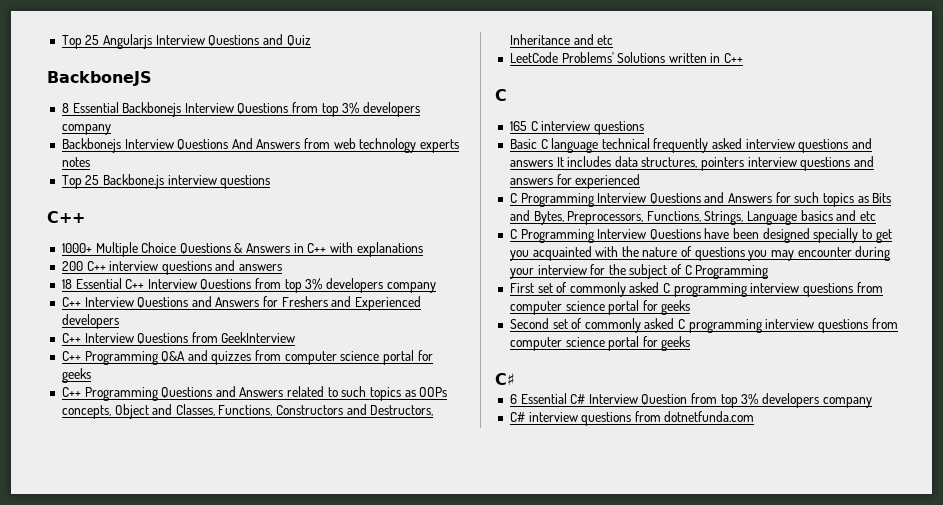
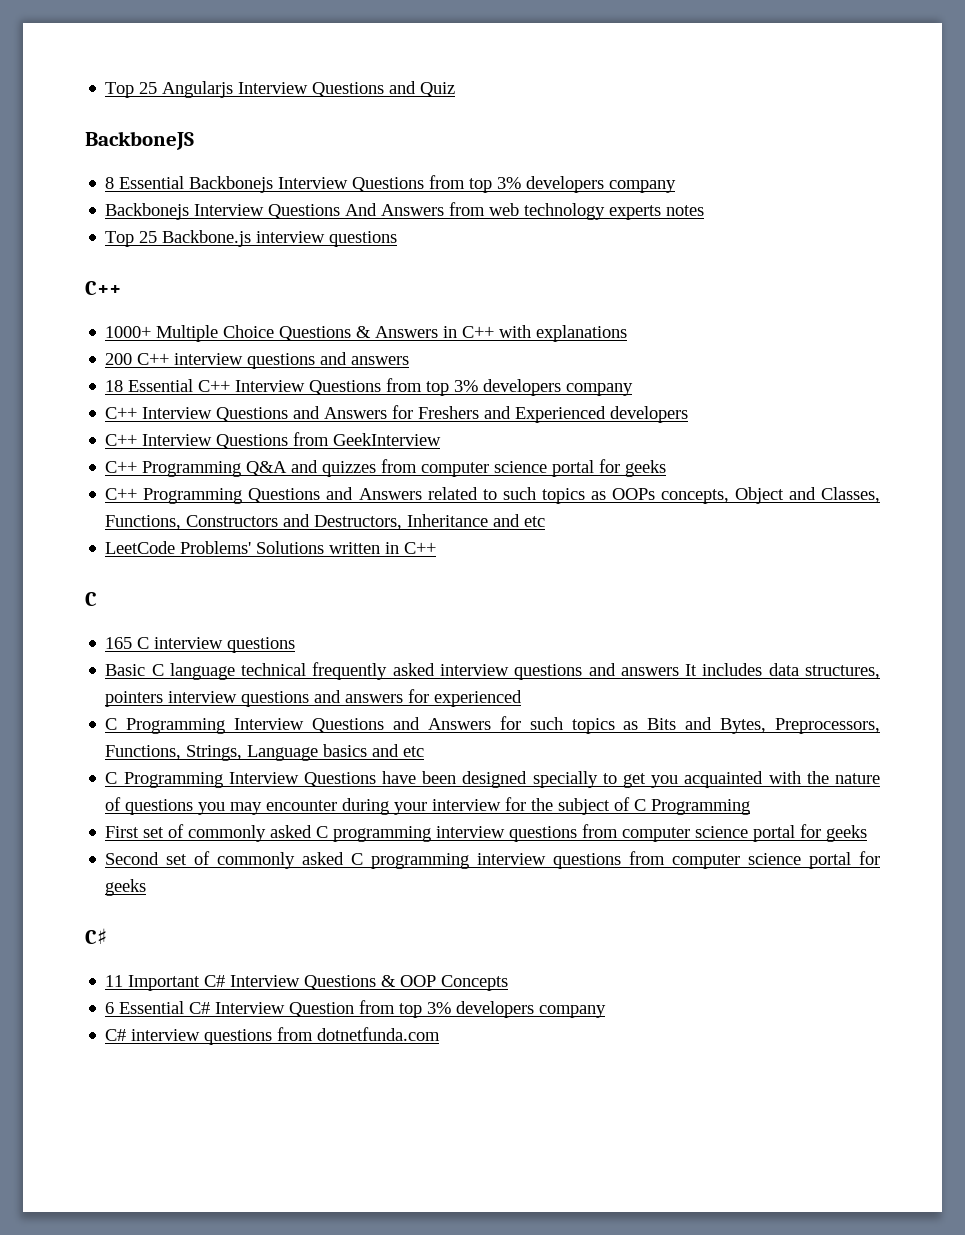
+ 11 Important C# Interview Questions & OOP Concepts

